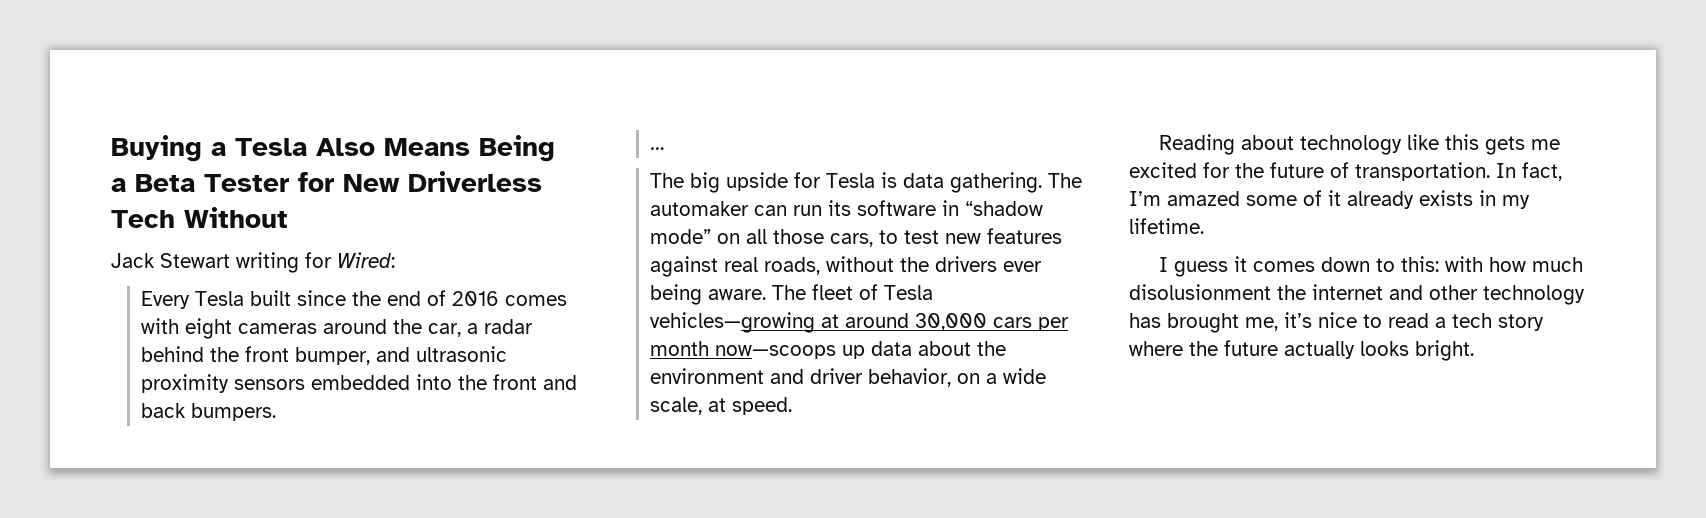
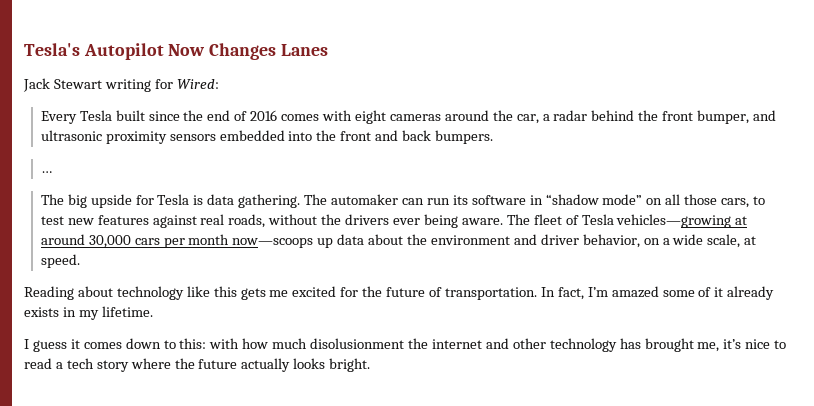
- Buying a Tesla Also Means Being a Beta Tester for New Driverless Tech Without
+ Tesla's Autopilot Now Changes Lanes

